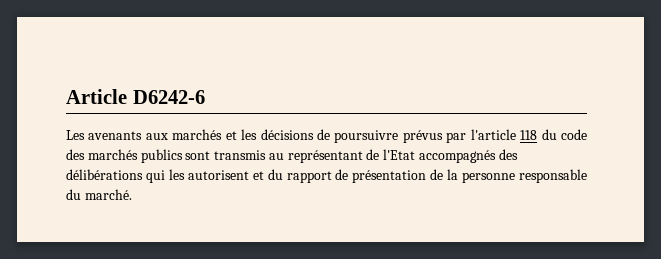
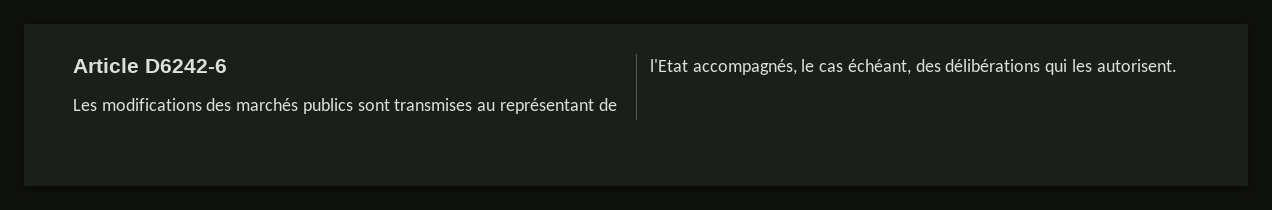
- Les avenants aux marchés et les décisions de poursuivre prévus par l'article 118 du code des marchés publics sont transmis au représentant de l'Etat accompagnés des délibérations qui les autorisent et du rapport de présentation de la personne responsable du marché.
+ Les modifications des marchés publics sont transmises au représentant de l'Etat accompagnés, le cas échéant, des délibérations qui les autorisent.

